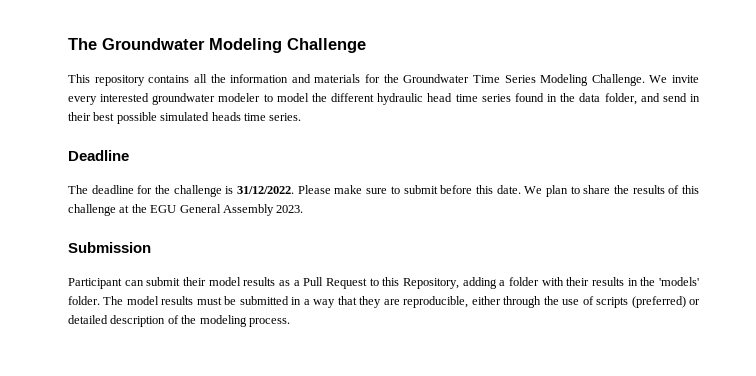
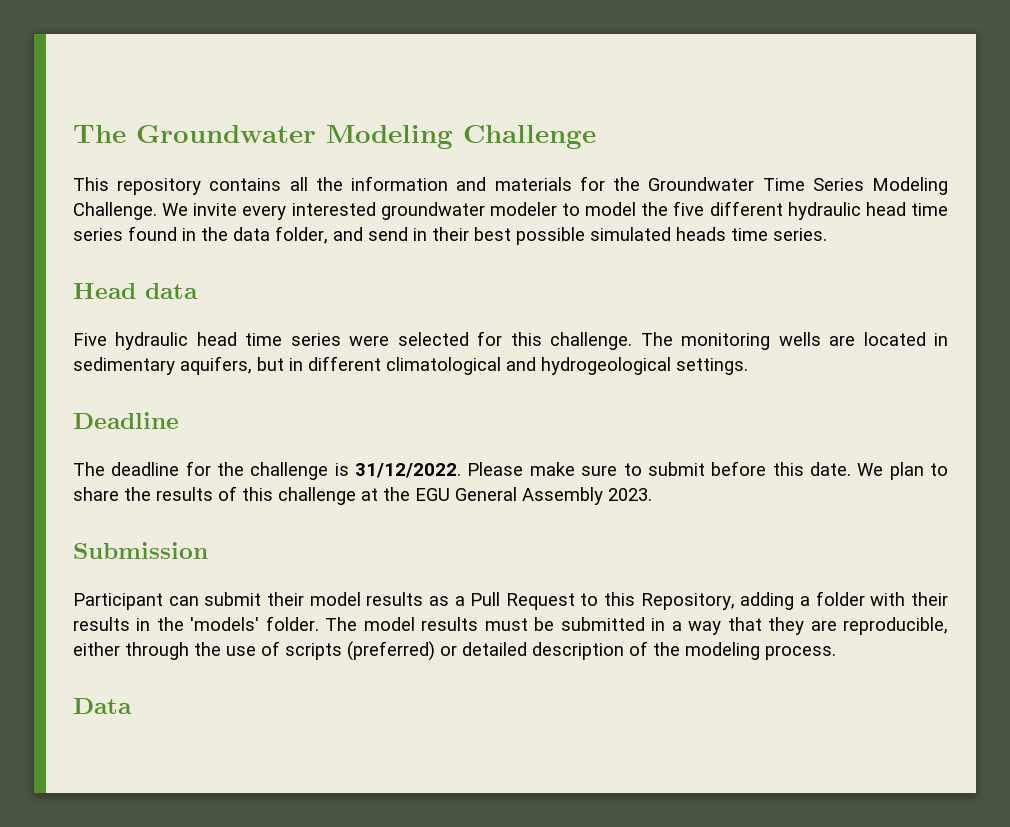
- We invite every interested groundwater modeler to model the different hydraulic head time series found in the data folder, and send in their best possible simulated heads time series.
+ We invite every interested groundwater modeler to model the five different hydraulic head time series found in the data folder, and send in their best possible simulated heads time series.
+ Head data
+ Five hydraulic head time series were selected for this challenge. The monitoring wells are located in sedimentary aquifers, but in different climatological and hydrogeological settings.
+ Data

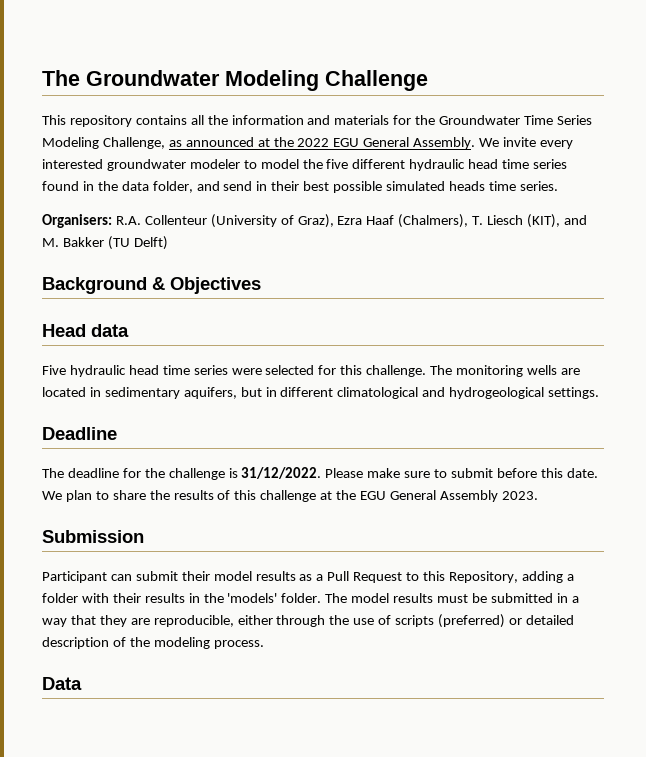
- This repository contains all the information and materials for the Groundwater Time Series Modeling Challenge.
+ This repository contains all the information and materials for the Groundwater Time Series Modeling Challenge, as announced at the 2022 EGU General Assembly.
+ Organisers: R.A. Collenteur (University of Graz), Ezra Haaf (Chalmers), T. Liesch (KIT), and M. Bakker (TU Delft)
+ Background & Objectives

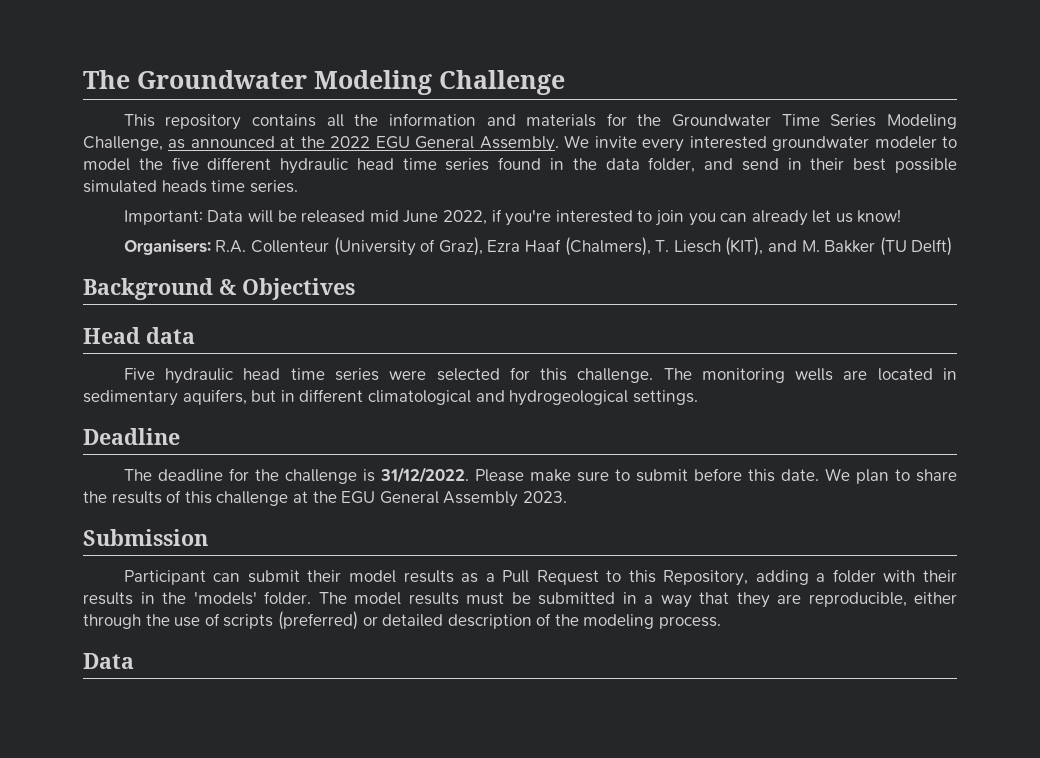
+ Important: Data will be released mid June 2022, if you're interested to join you can already let us know!

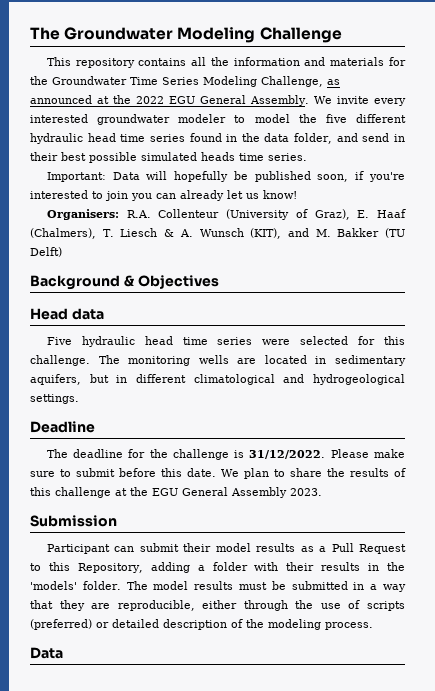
- Important: Data will be released mid June 2022, if you're interested to join you can already let us know!
+ Important: Data will hopefully be published soon, if you're interested to join you can already let us know!
- Organisers: R.A. Collenteur (University of Graz), Ezra Haaf (Chalmers), T. Liesch (KIT), and M. Bakker (TU Delft)
+ Organisers: R.A. Collenteur (University of Graz), E. Haaf (Chalmers), T. Liesch & A. Wunsch (KIT), and M. Bakker (TU Delft)

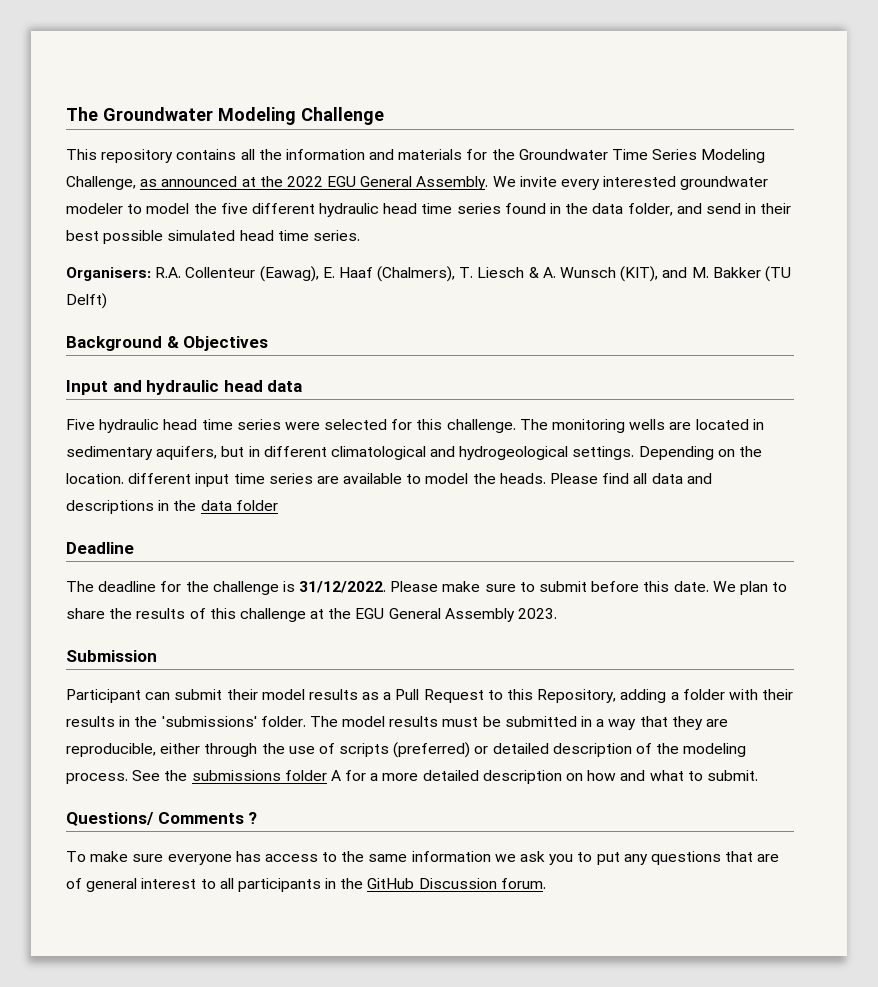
- We invite every interested groundwater modeler to model the five different hydraulic head time series found in the data folder, and send in their best possible simulated heads time series.
+ We invite every interested groundwater modeler to model the five different hydraulic head time series found in the data folder, and send in their best possible simulated head time series.
- Important: Data will hopefully be published soon, if you're interested to join you can already let us know!
- Organisers: R.A. Collenteur (University of Graz), E. Haaf (Chalmers), T. Liesch & A. Wunsch (KIT), and M. Bakker (TU Delft)
+ Organisers: R.A. Collenteur (Eawag), E. Haaf (Chalmers), T. Liesch & A. Wunsch (KIT), and M. Bakker (TU Delft)
- Head data
+ Input and hydraulic head data
+ Depending on the location. different input time series are available to model the heads. Please find all data and descriptions in the data folder
- Participant can submit their model results as a Pull Request to this Repository, adding a folder with their results in the 'models' folder.
+ Participant can submit their model results as a Pull Request to this Repository, adding a folder with their results in the 'submissions' folder.
- The model results must be submitted in a way that they are reproducible, either through the use of scripts (preferred) or detailed description of the modeling process.
- Data
+ The model results must be submitted in a way that they are reproducible, either through the use of scripts (preferred) or detailed description of the modeling process. See the submissions folder A for a more detailed description on how and what to submit.
+ Questions/ Comments ?
+ To make sure everyone has access to the same information we ask you to put any questions that are of general interest to all participants in the GitHub Discussion forum.

